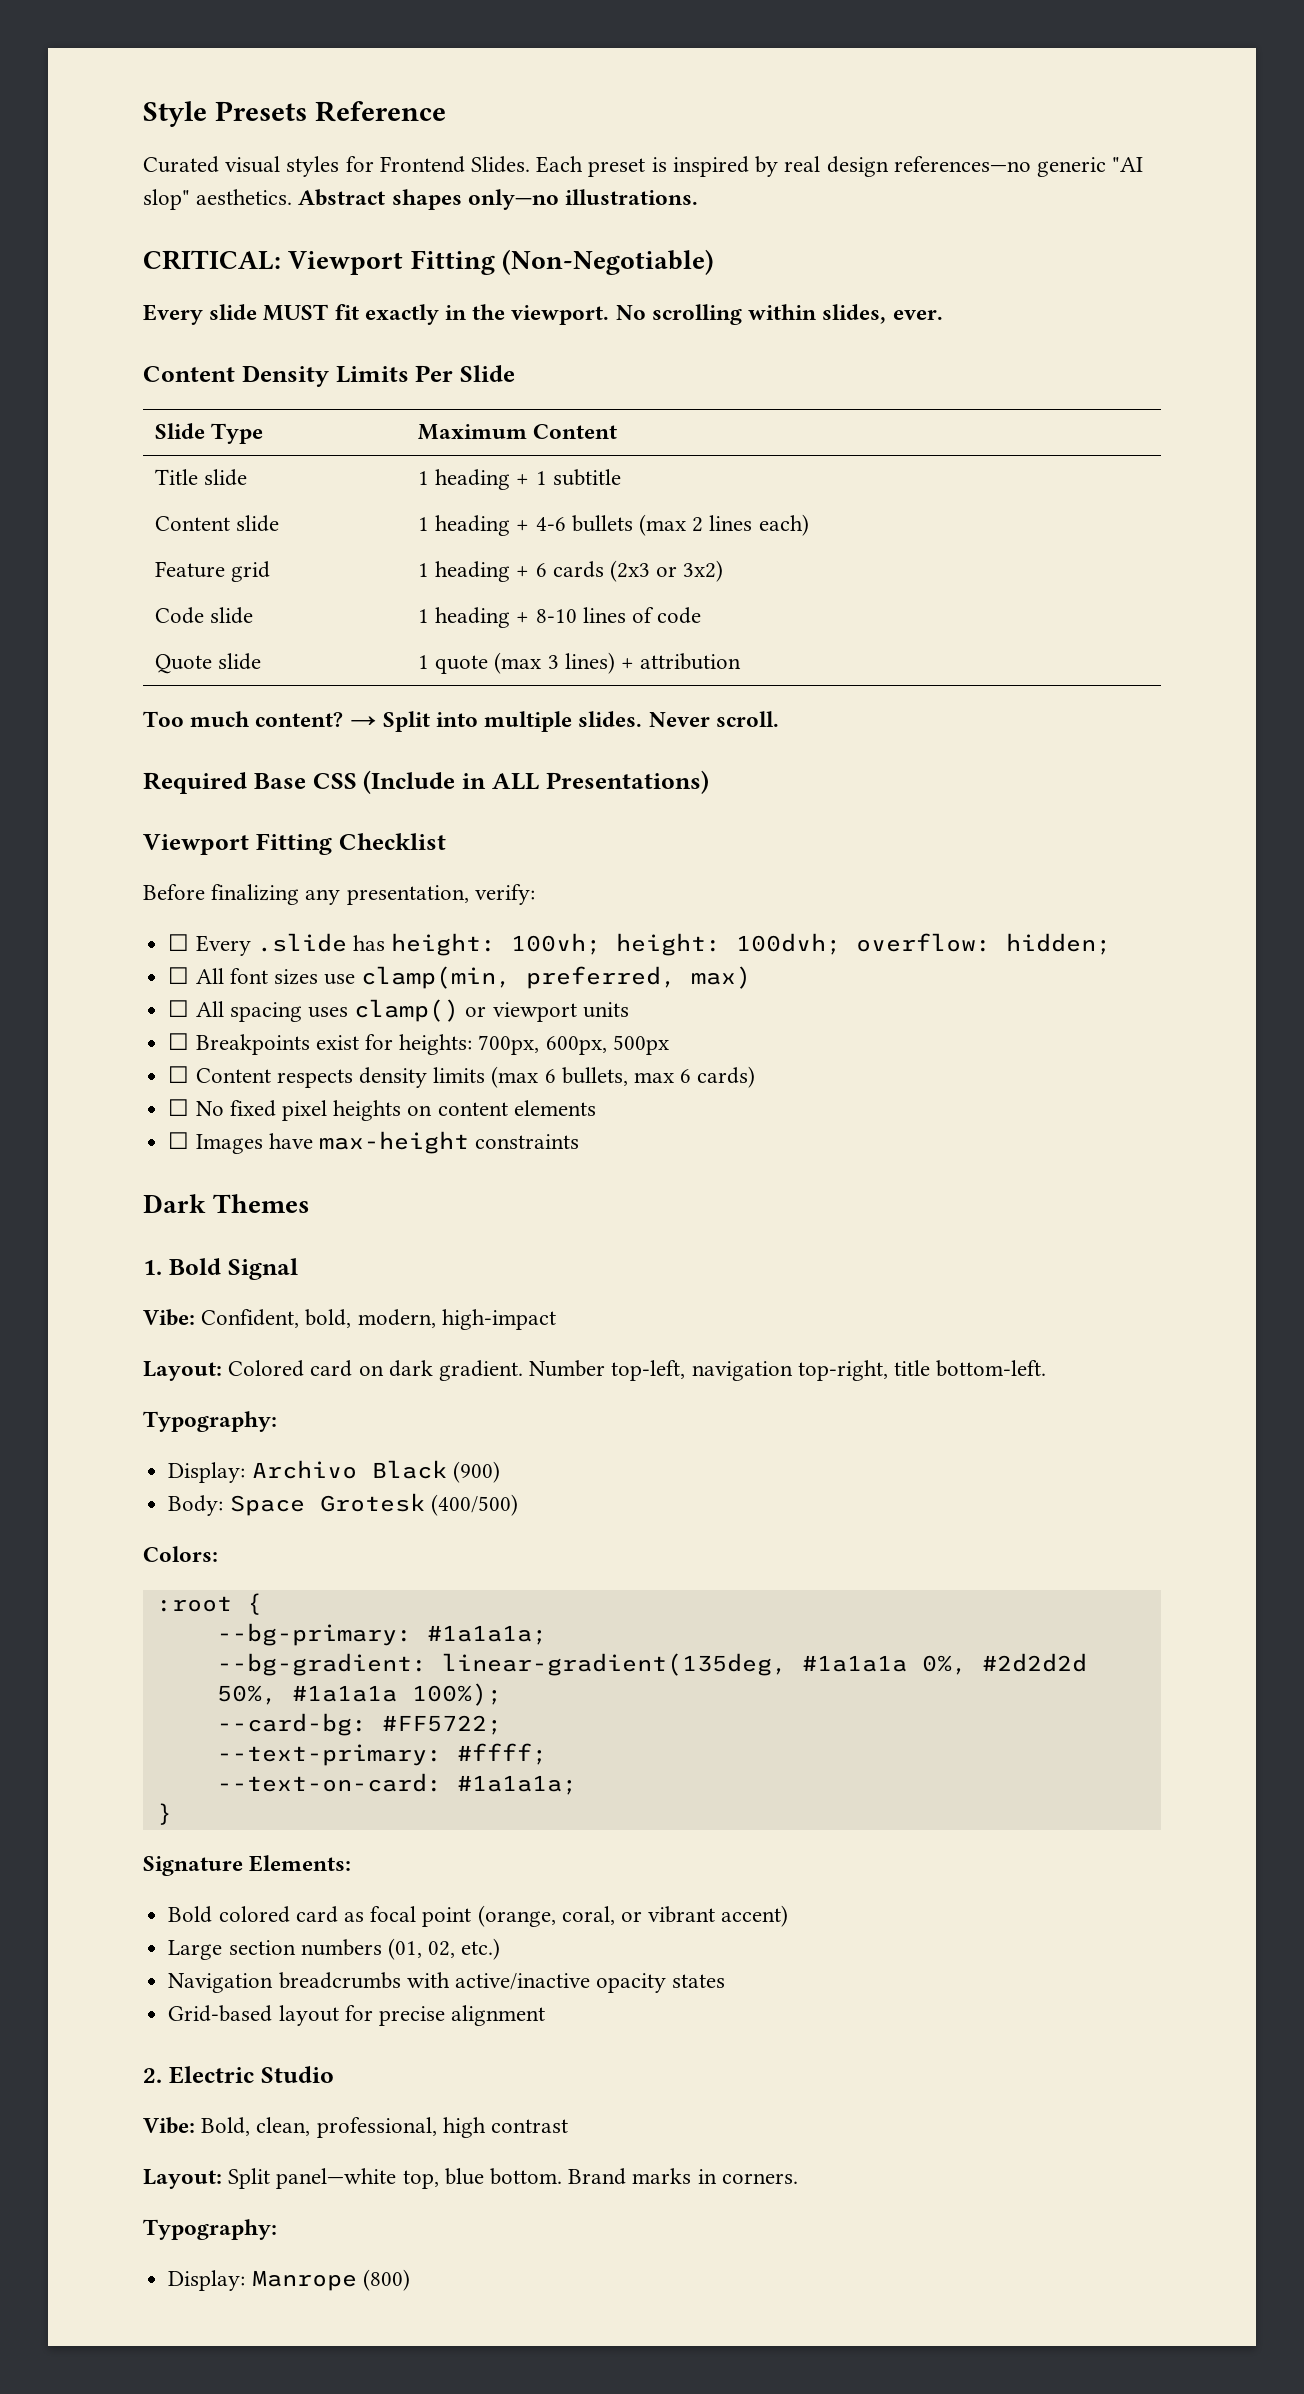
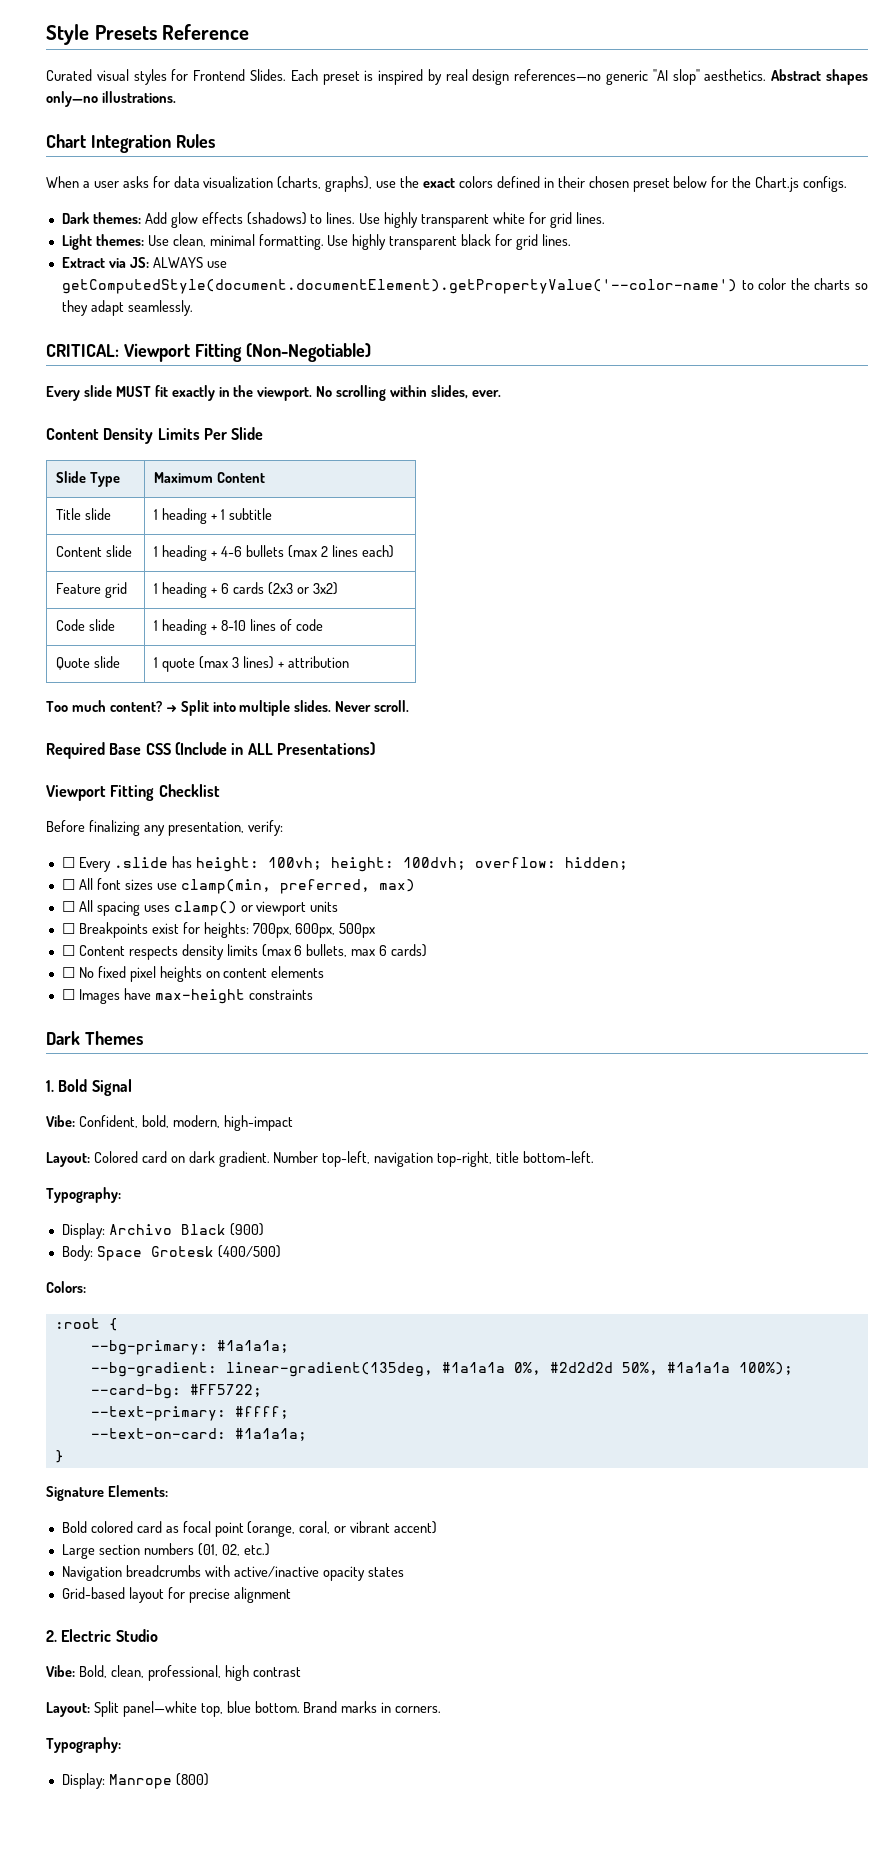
+ Chart Integration Rules
+ When a user asks for data visualization (charts, graphs), use the exact colors defined in their chosen preset below for the Chart.js configs.
+ Dark themes: Add glow effects (shadows) to lines. Use highly transparent white for grid lines.
+ Light themes: Use clean, minimal formatting. Use highly transparent black for grid lines.
+ Extract via JS: ALWAYS use getComputedStyle(document.documentElement).getPropertyValue('--color-name') to color the charts so they adapt seamlessly.

